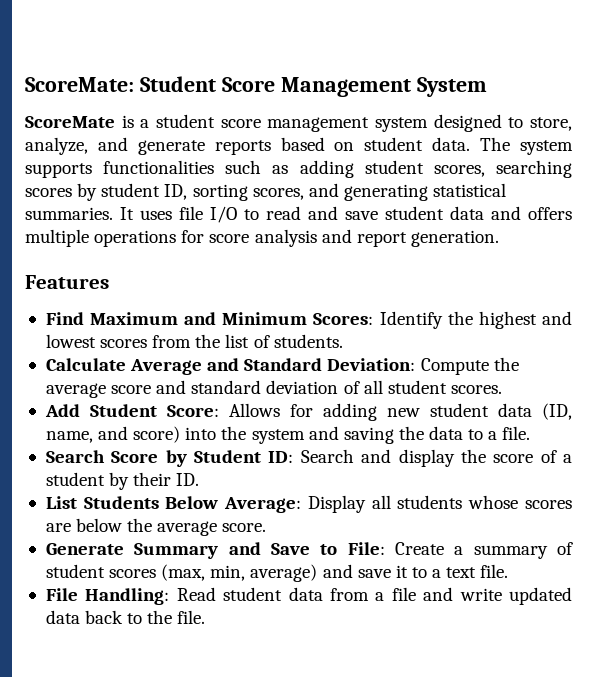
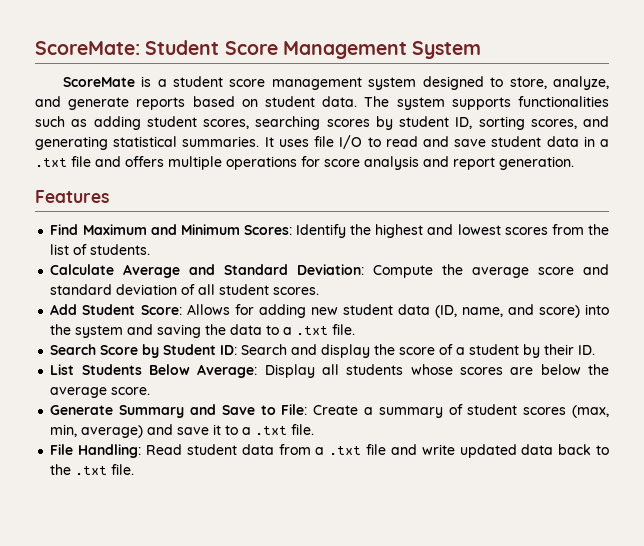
- It uses file I/O to read and save student data and offers multiple operations for score analysis and report generation.
+ It uses file I/O to read and save student data in a .txt file and offers multiple operations for score analysis and report generation.
- Add Student Score: Allows for adding new student data (ID, name, and score) into the system and saving the data to a file.
+ Add Student Score: Allows for adding new student data (ID, name, and score) into the system and saving the data to a .txt file.
- Generate Summary and Save to File: Create a summary of student scores (max, min, average) and save it to a text file.
+ Generate Summary and Save to File: Create a summary of student scores (max, min, average) and save it to a .txt file.
- File Handling: Read student data from a file and write updated data back to the file.
+ File Handling: Read student data from a .txt file and write updated data back to the .txt file.

